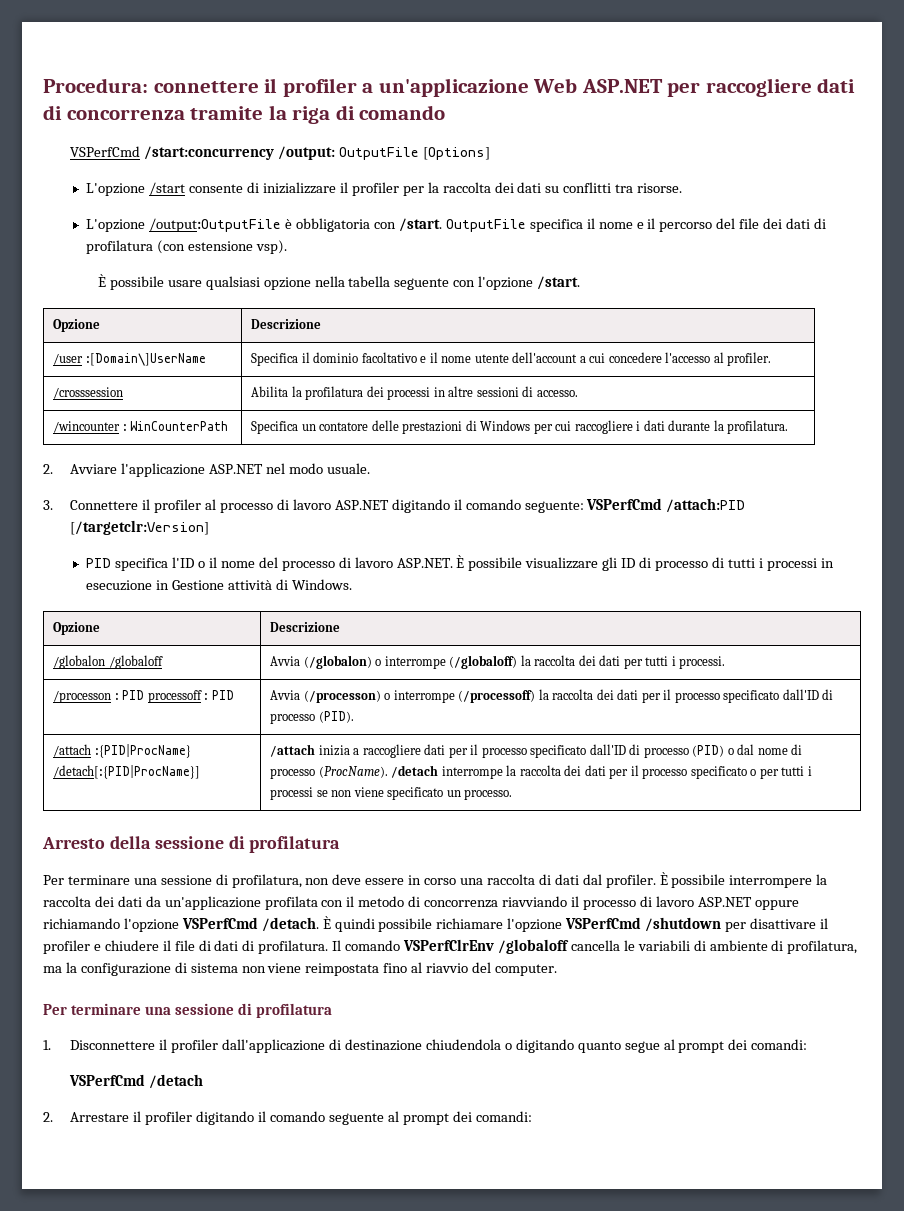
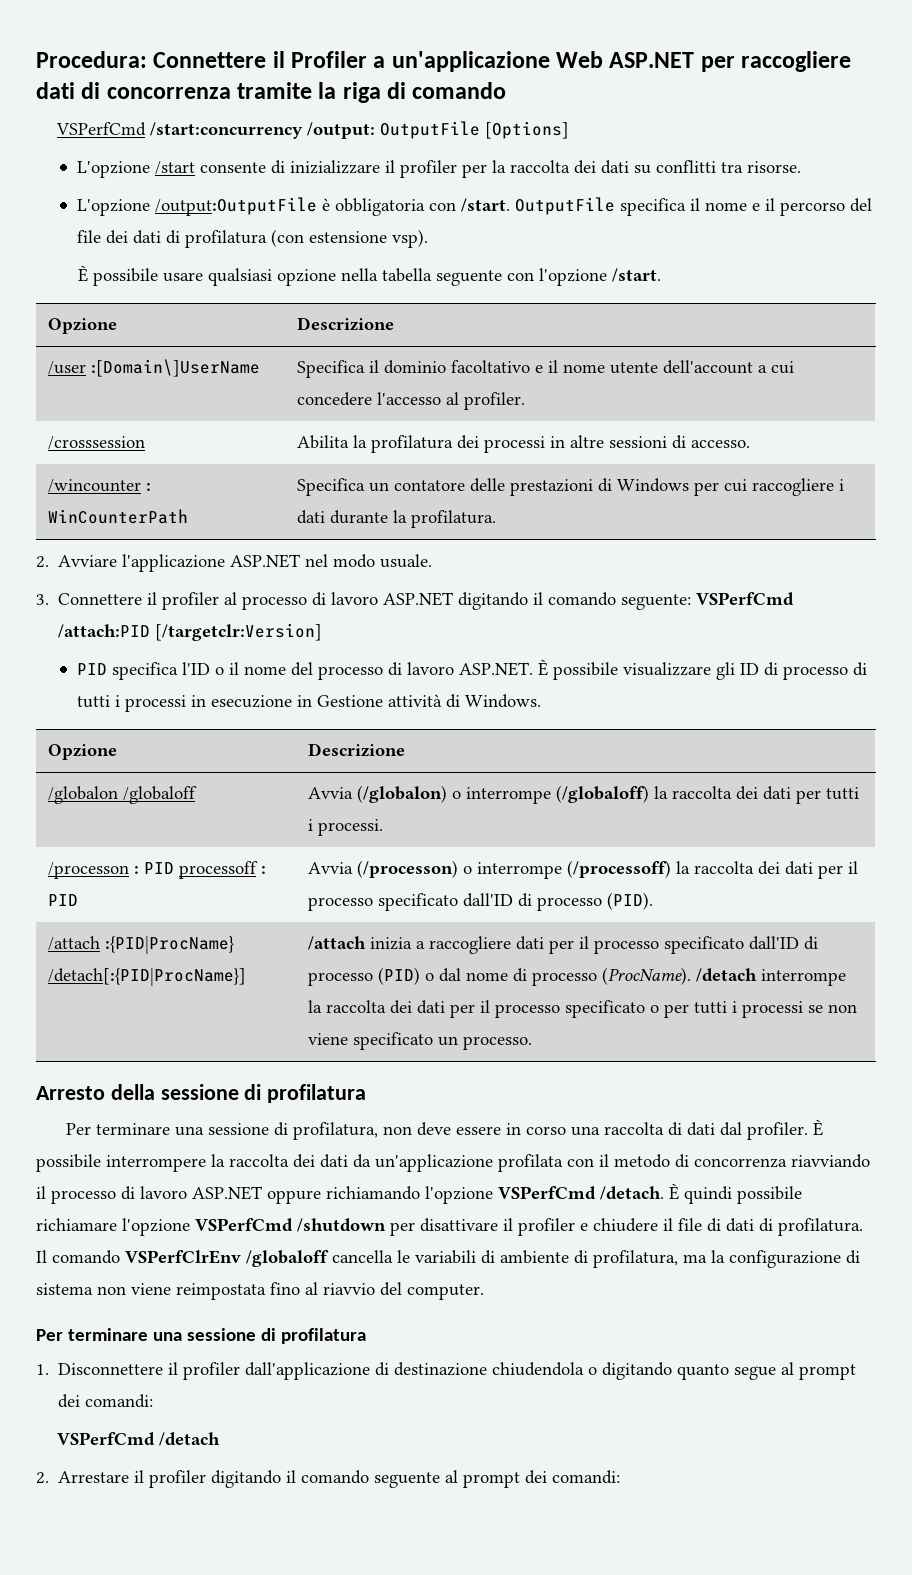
- Procedura: connettere il profiler a un'applicazione Web ASP.NET per raccogliere dati di concorrenza tramite la riga di comando
+ Procedura: Connettere il Profiler a un'applicazione Web ASP.NET per raccogliere dati di concorrenza tramite la riga di comando

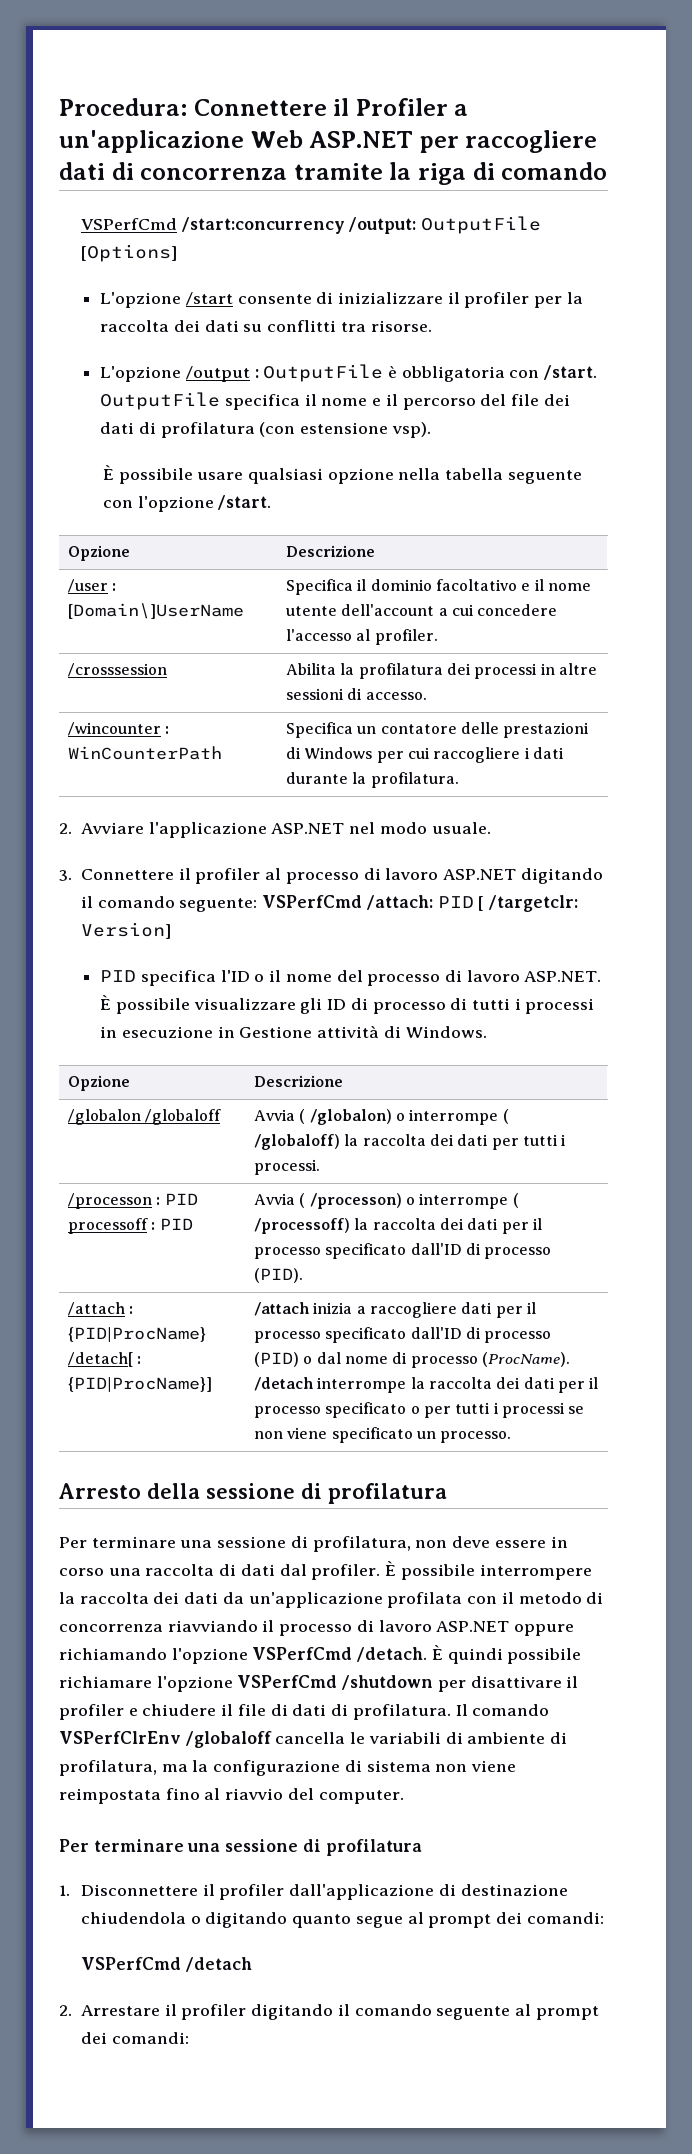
- L'opzione /output:OutputFile è obbligatoria con /start.
+ L'opzione /output : OutputFile è obbligatoria con /start.
- /user :[Domain\]UserName | Specifica il dominio facoltativo e il nome utente dell'account a cui concedere l'accesso al profiler.
+ /user : [Domain\]UserName | Specifica il dominio facoltativo e il nome utente dell'account a cui concedere l'accesso al profiler.
- 3. Connettere il profiler al processo di lavoro ASP.NET digitando il comando seguente: VSPerfCmd /attach:PID [/targetclr:Version]
+ 3. Connettere il profiler al processo di lavoro ASP.NET digitando il comando seguente: VSPerfCmd /attach: PID [ /targetclr: Version]
- /globalon /globaloff | Avvia (/globalon) o interrompe (/globaloff) la raccolta dei dati per tutti i processi.
+ /globalon /globaloff | Avvia ( /globalon) o interrompe ( /globaloff) la raccolta dei dati per tutti i processi.
- /processon : PID processoff : PID | Avvia (/processon) o interrompe (/processoff) la raccolta dei dati per il processo specificato dall'ID di processo (PID).
+ /processon : PID processoff : PID | Avvia ( /processon) o interrompe ( /processoff) la raccolta dei dati per il processo specificato dall'ID di processo (PID).
- /attach :{PID|ProcName} /detach[:{PID|ProcName}]
+ /attach : {PID|ProcName} /detach[ : {PID|ProcName}]

